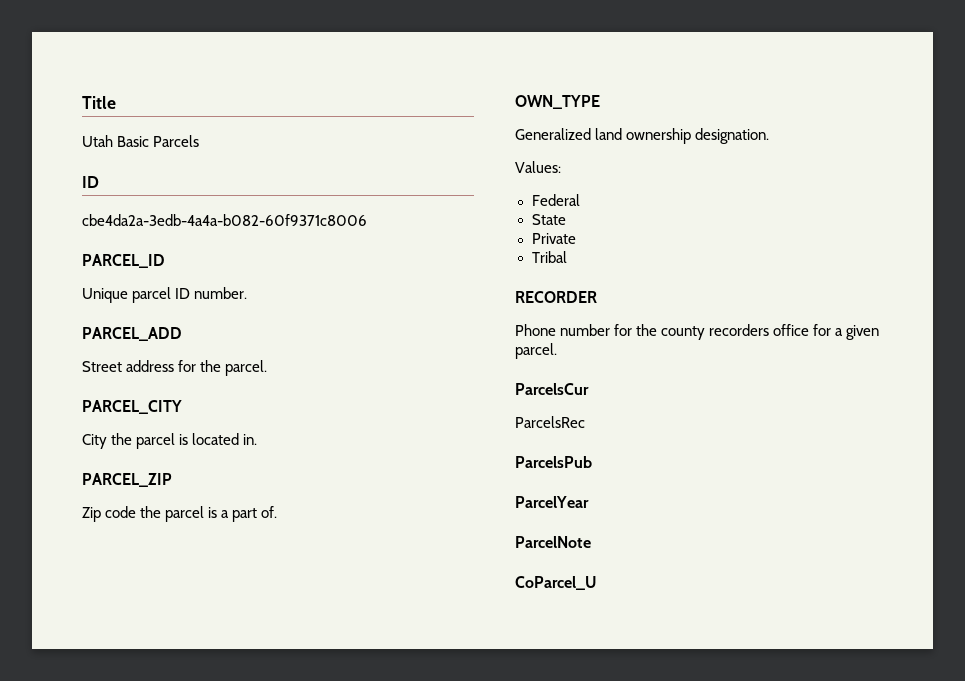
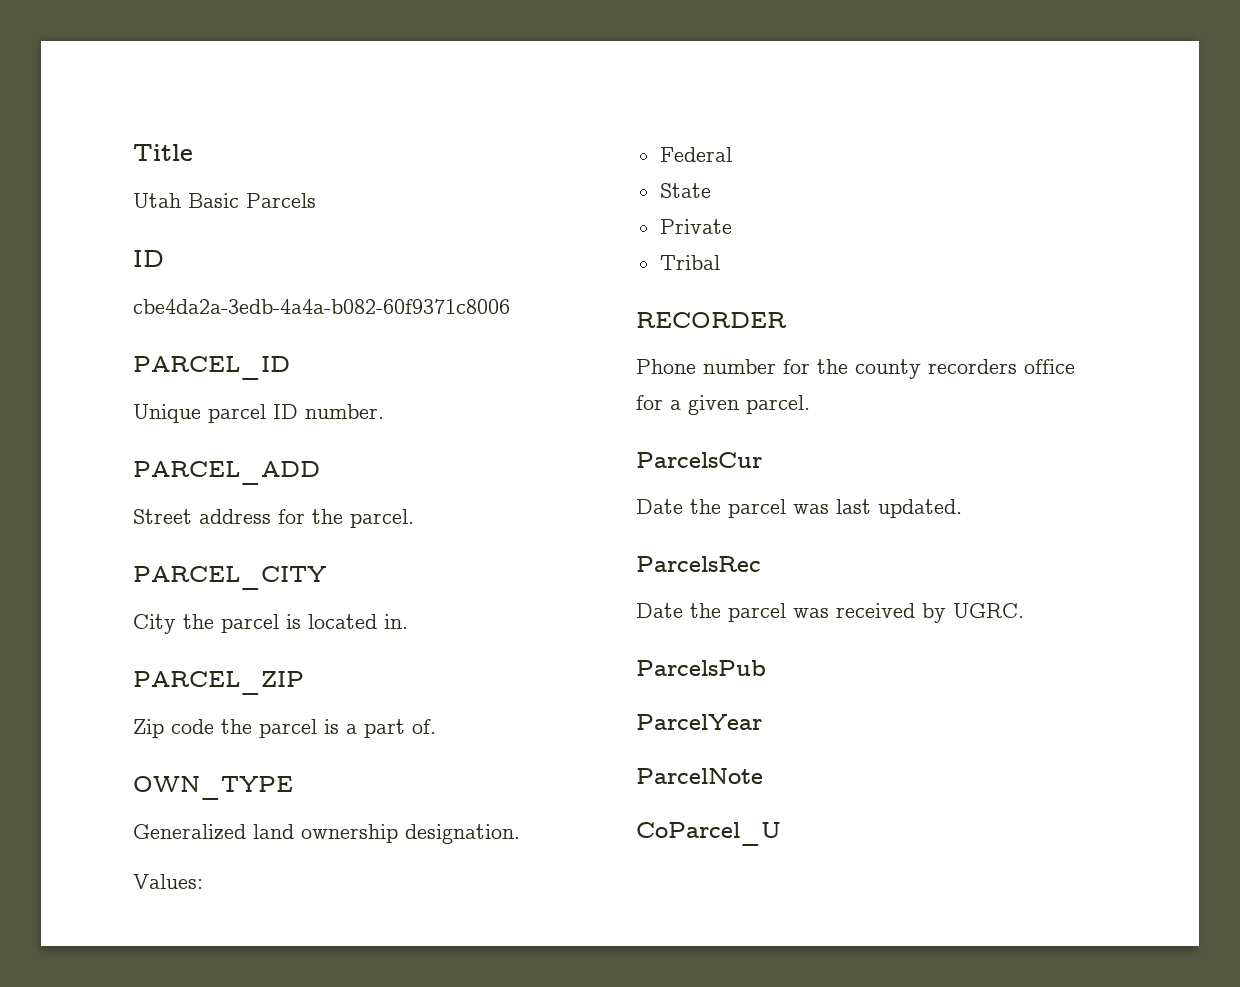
+ Date the parcel was last updated.
  ParcelsRec
+ Date the parcel was received by UGRC.

